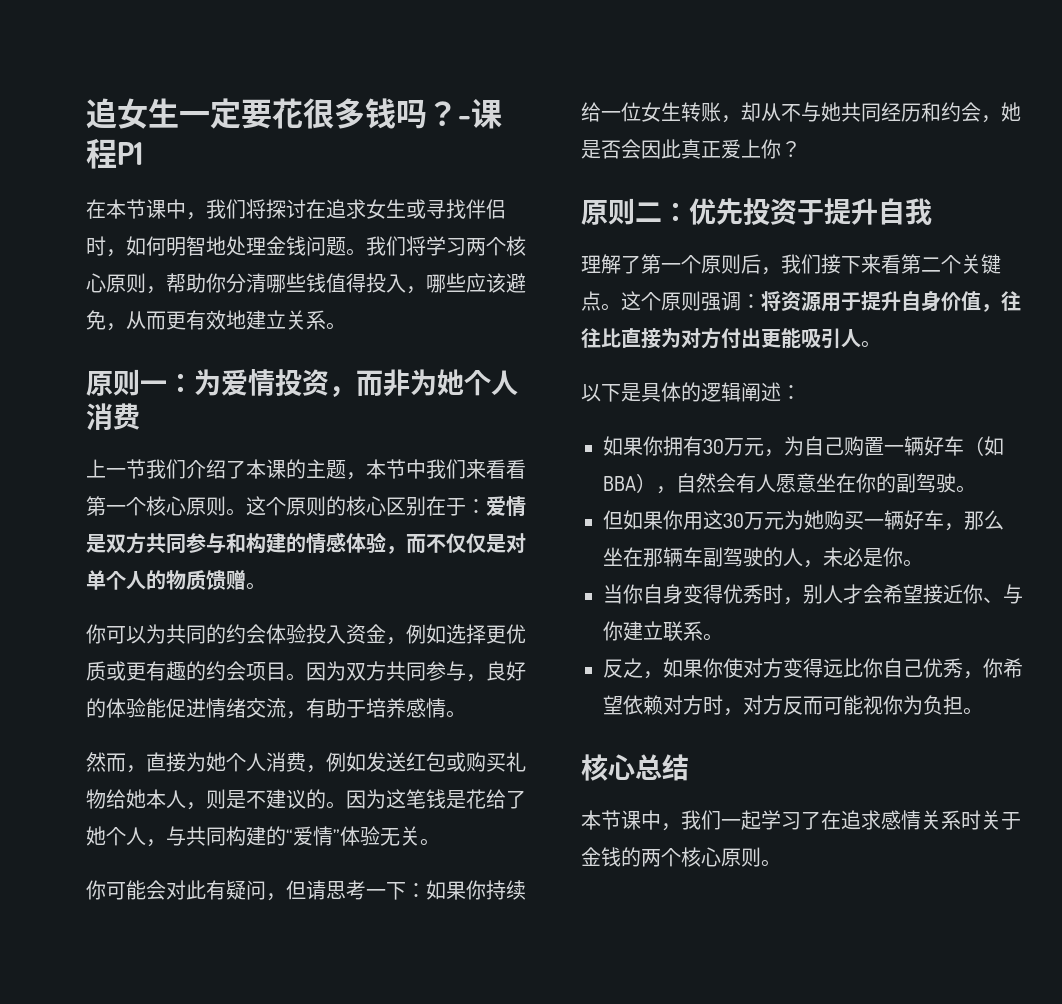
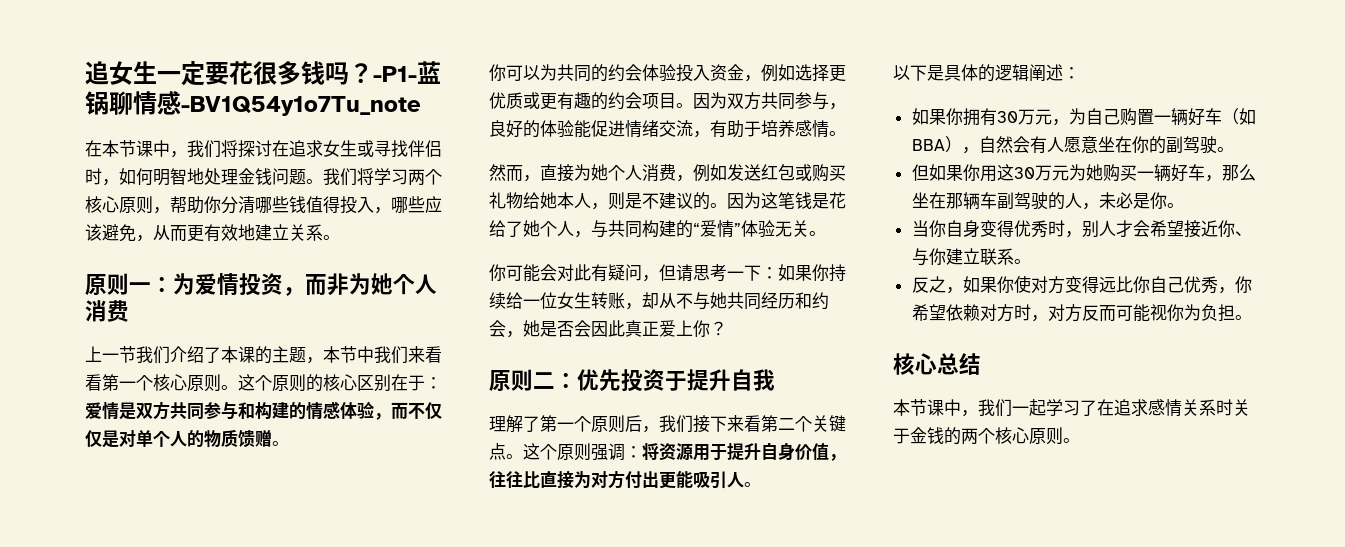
- -课程P1
+ -P1-蓝锅聊情感-BV1Q54y1o7Tu_note

